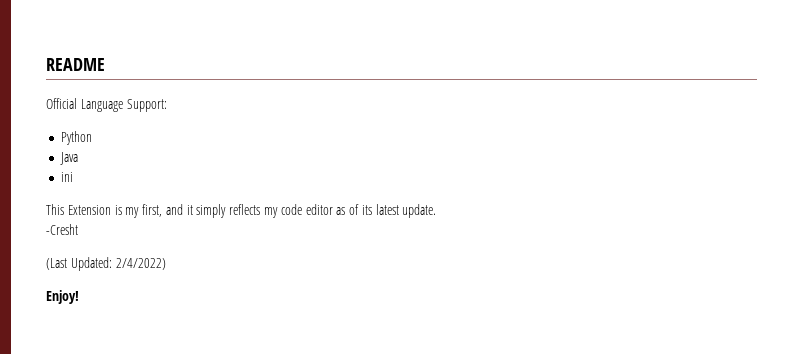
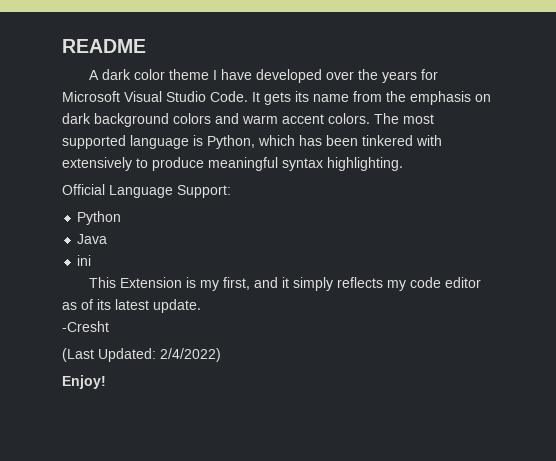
+ A dark color theme I have developed over the years for Microsoft Visual Studio Code. It gets its name from the emphasis on dark background colors and warm accent colors. The most supported language is Python, which has been tinkered with extensively to produce meaningful syntax highlighting.

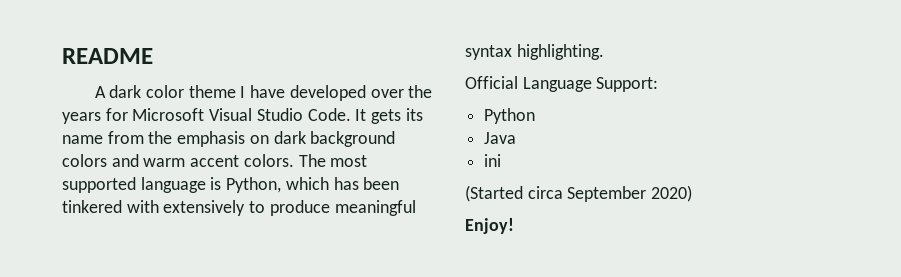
- This Extension is my first, and it simply reflects my code editor as of its latest update.
- -Cresht
- (Last Updated: 2/4/2022)
+ (Started circa September 2020)

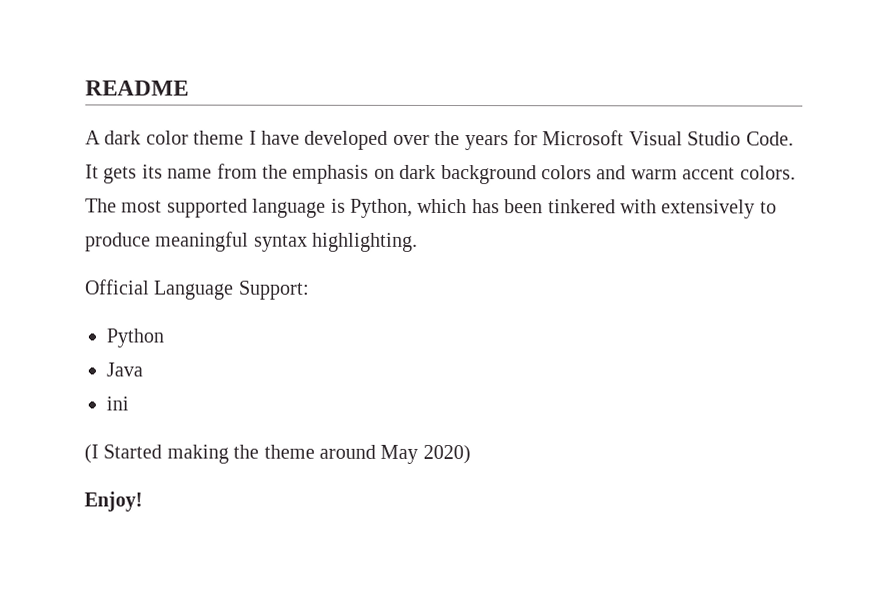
- (Started circa September 2020)
+ (I Started making the theme around May 2020)

